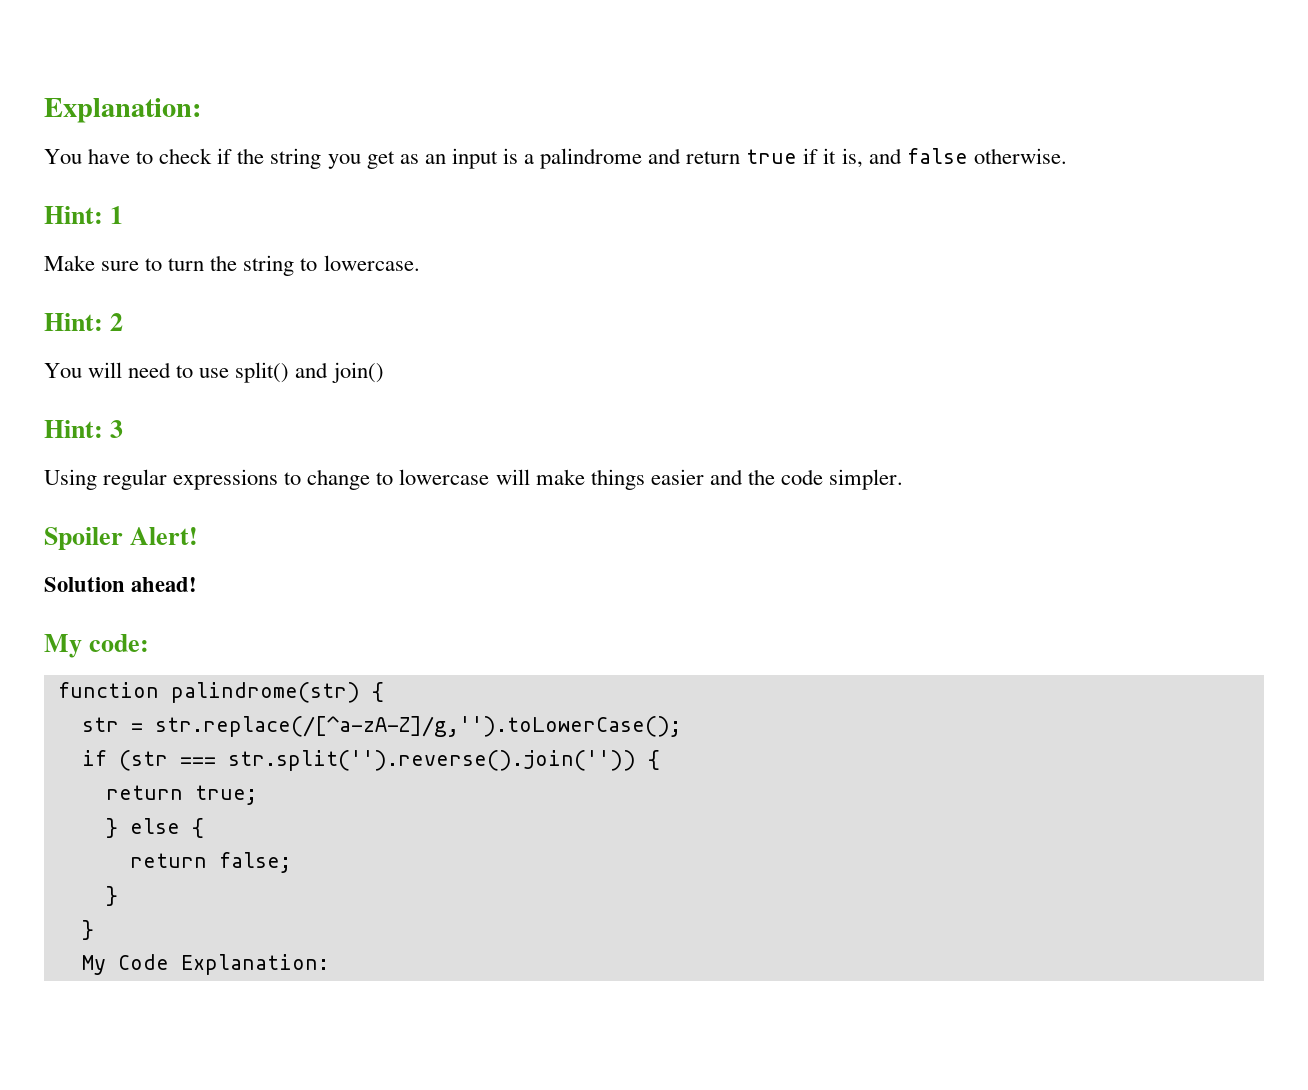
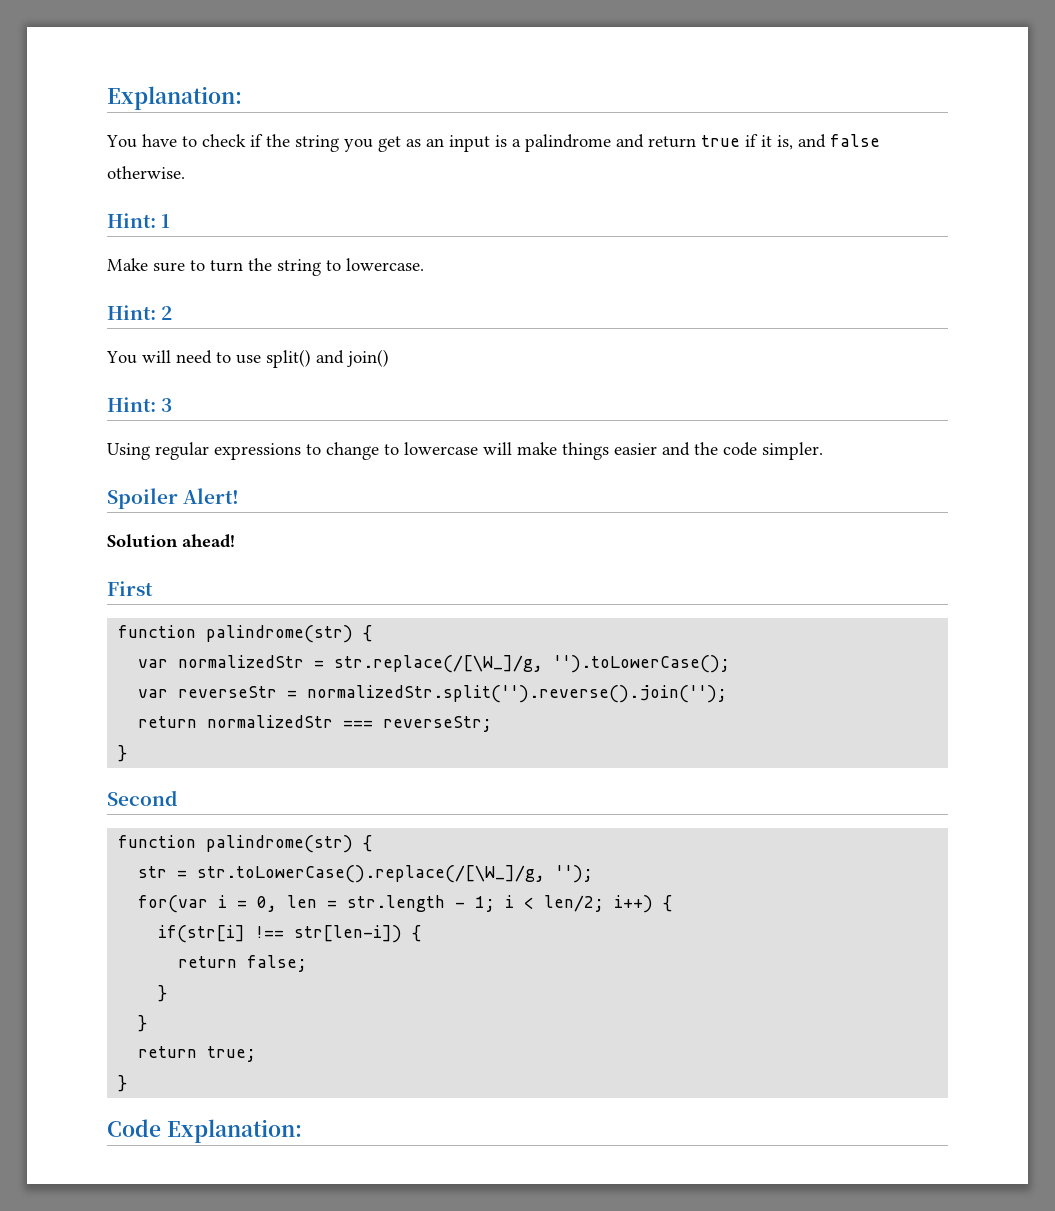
- My code:
+ First
+ function palindrome(str) {
+ var normalizedStr = str.replace(/[\W_]/g, '').toLowerCase();
+ var reverseStr = normalizedStr.split('').reverse().join('');
+ return normalizedStr === reverseStr;
+ }
+ Second
- str = str.replace(/[^a-zA-Z]/g,'').toLowerCase();
- if (str === str.split('').reverse().join('')) {
- return true;
- } else {
+ str = str.toLowerCase().replace(/[\W_]/g, '');
+ for(var i = 0, len = str.length - 1; i < len/2; i++) {
+ if(str[i] !== str[len-i]) {
- My Code Explanation:
+ return true;
+ }
+ Code Explanation:

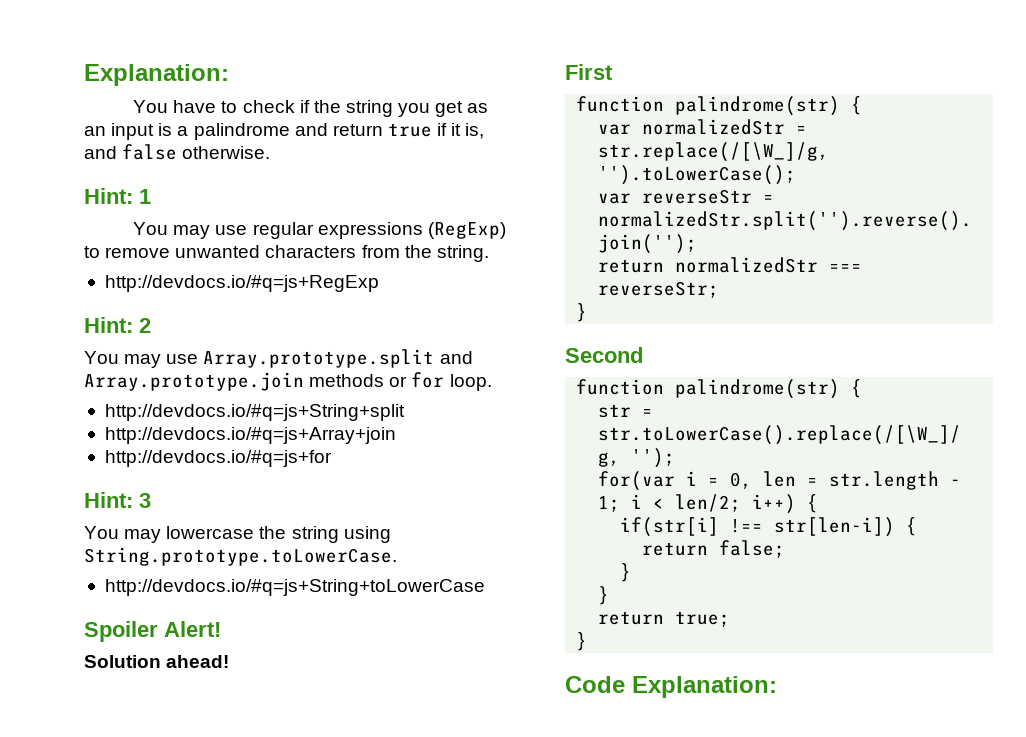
- Make sure to turn the string to lowercase.
+ You may use regular expressions (RegExp) to remove unwanted characters from the string.
+ http://devdocs.io/#q=js+RegExp
  Hint: 2
- You will need to use split() and join()
+ You may use Array.prototype.split and Array.prototype.join methods or for loop.
+ http://devdocs.io/#q=js+String+split
+ http://devdocs.io/#q=js+Array+join
+ http://devdocs.io/#q=js+for
  Hint: 3
- Using regular expressions to change to lowercase will make things easier and the code simpler.
+ You may lowercase the string using String.prototype.toLowerCase.
+ http://devdocs.io/#q=js+String+toLowerCase

